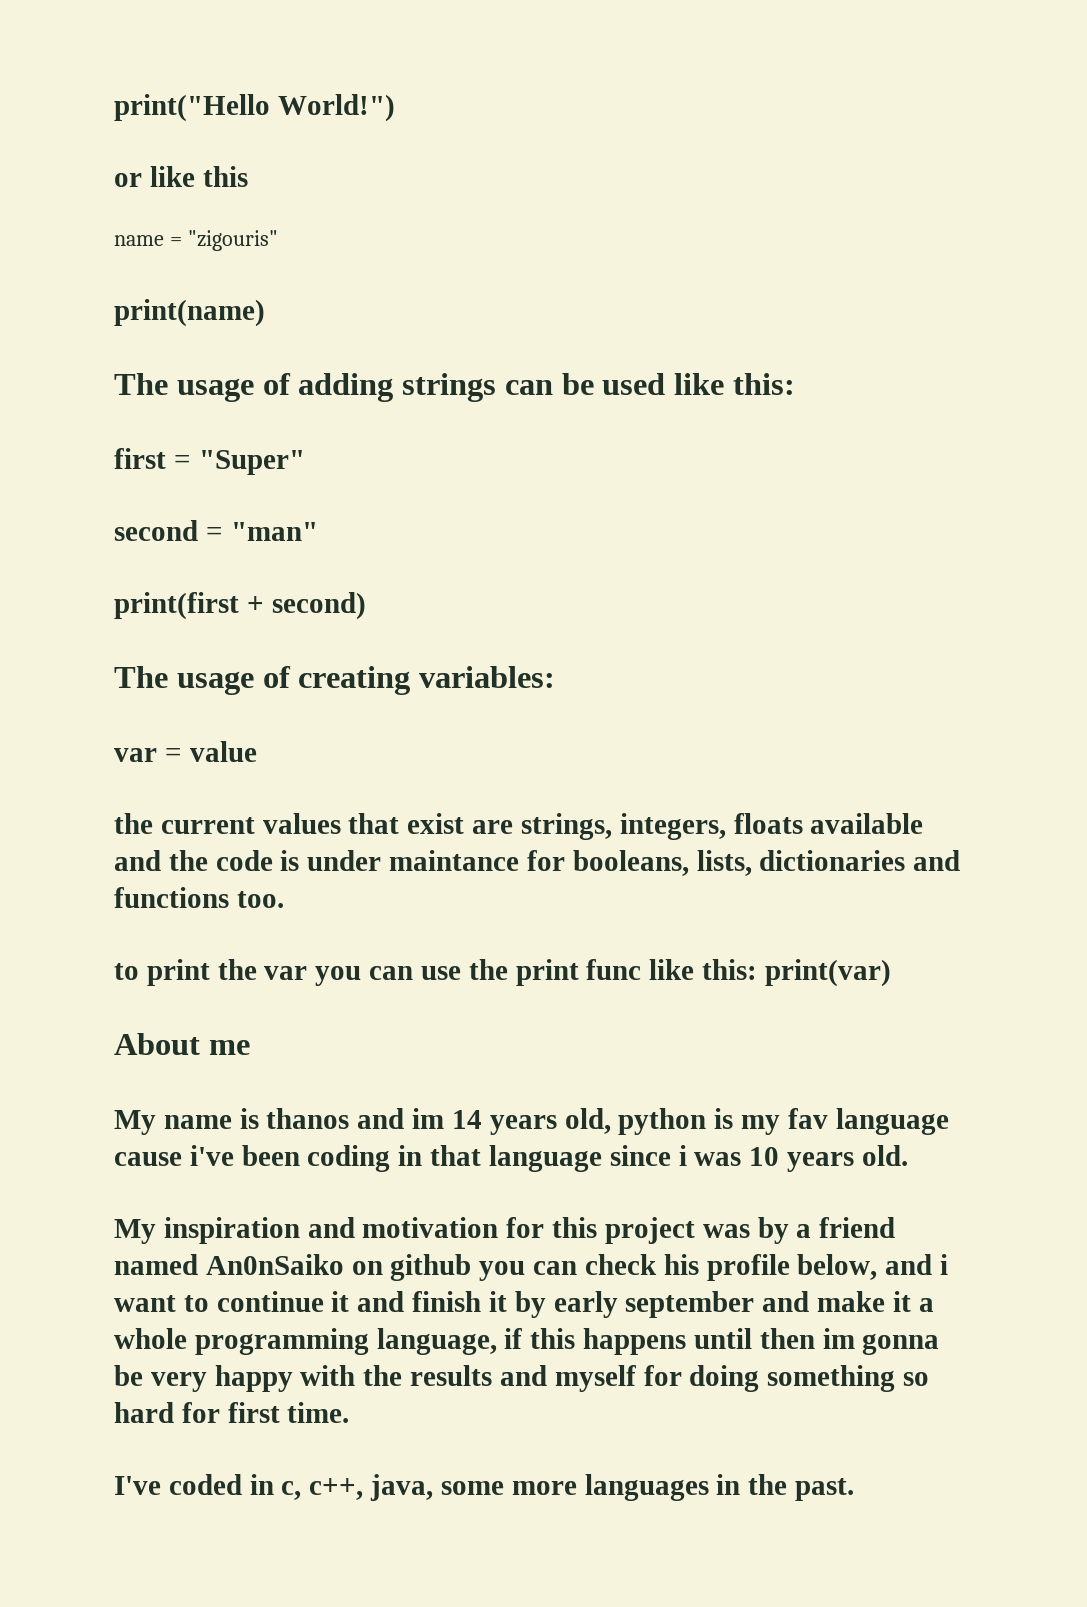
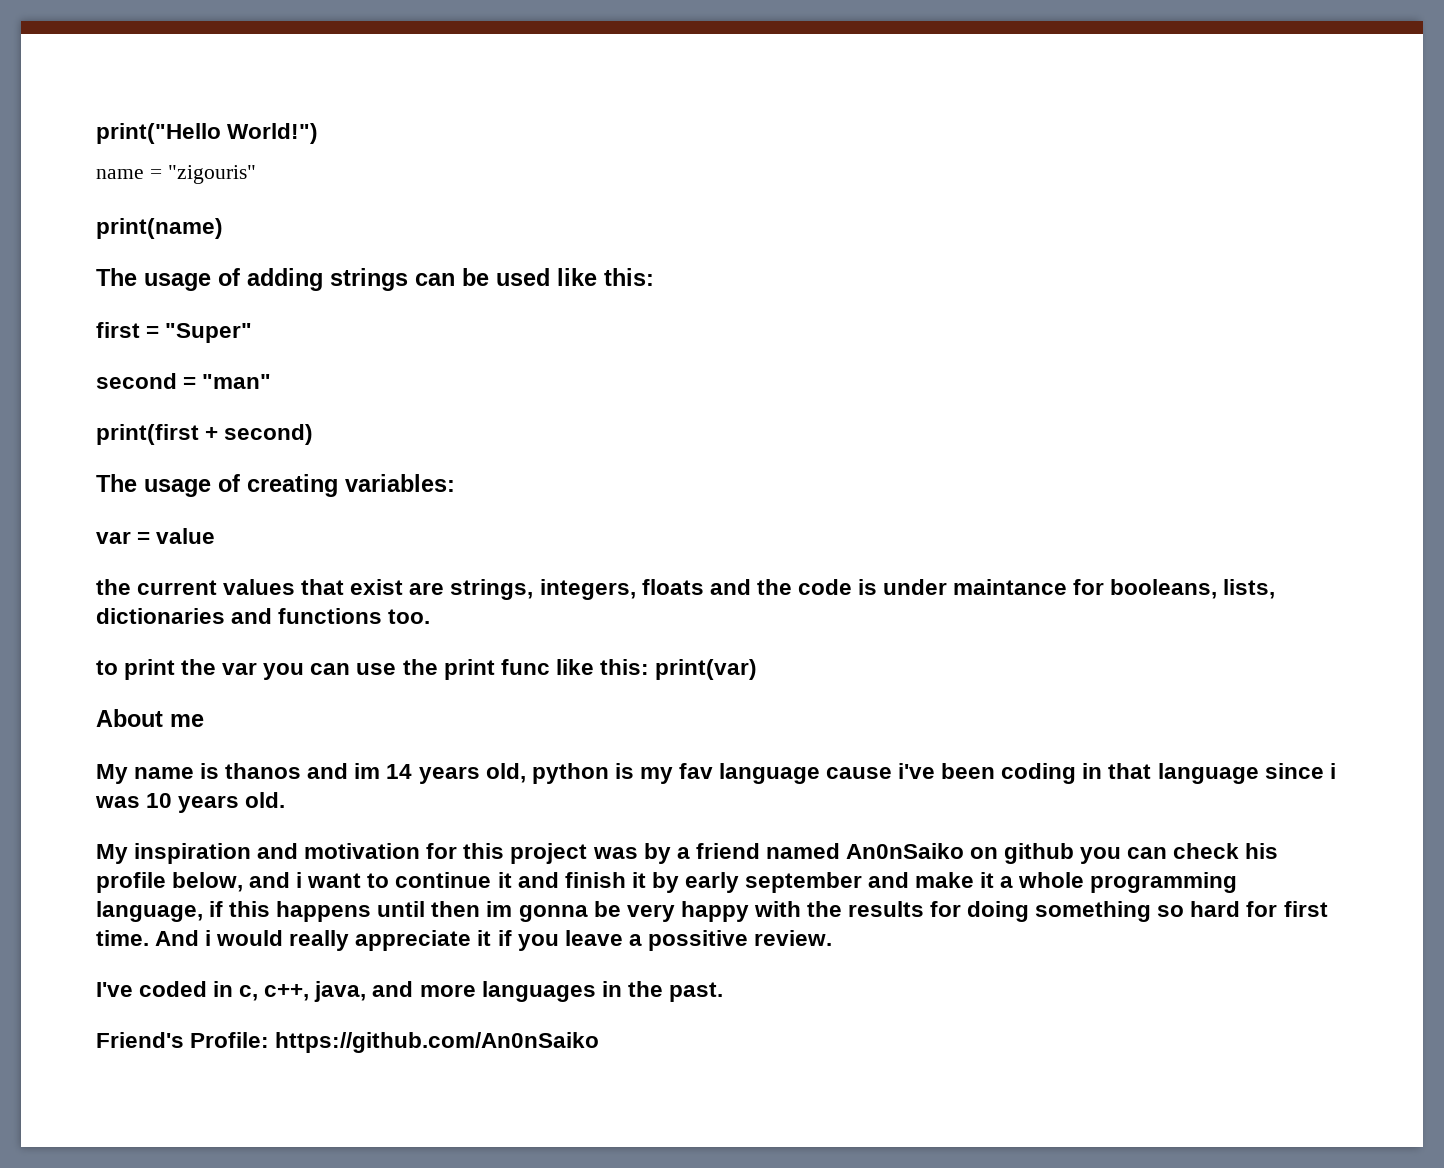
- or like this
- the current values that exist are strings, integers, floats available and the code is under maintance for booleans, lists, dictionaries and functions too.
+ the current values that exist are strings, integers, floats and the code is under maintance for booleans, lists, dictionaries and functions too.
- My inspiration and motivation for this project was by a friend named An0nSaiko on github you can check his profile below, and i want to continue it and finish it by early september and make it a whole programming language, if this happens until then im gonna be very happy with the results and myself for doing something so hard for first time.
+ My inspiration and motivation for this project was by a friend named An0nSaiko on github you can check his profile below, and i want to continue it and finish it by early september and make it a whole programming language, if this happens until then im gonna be very happy with the results for doing something so hard for first time. And i would really appreciate it if you leave a possitive review.
- I've coded in c, c++, java, some more languages in the past.
+ I've coded in c, c++, java, and more languages in the past.
+ Friend's Profile: https://github.com/An0nSaiko

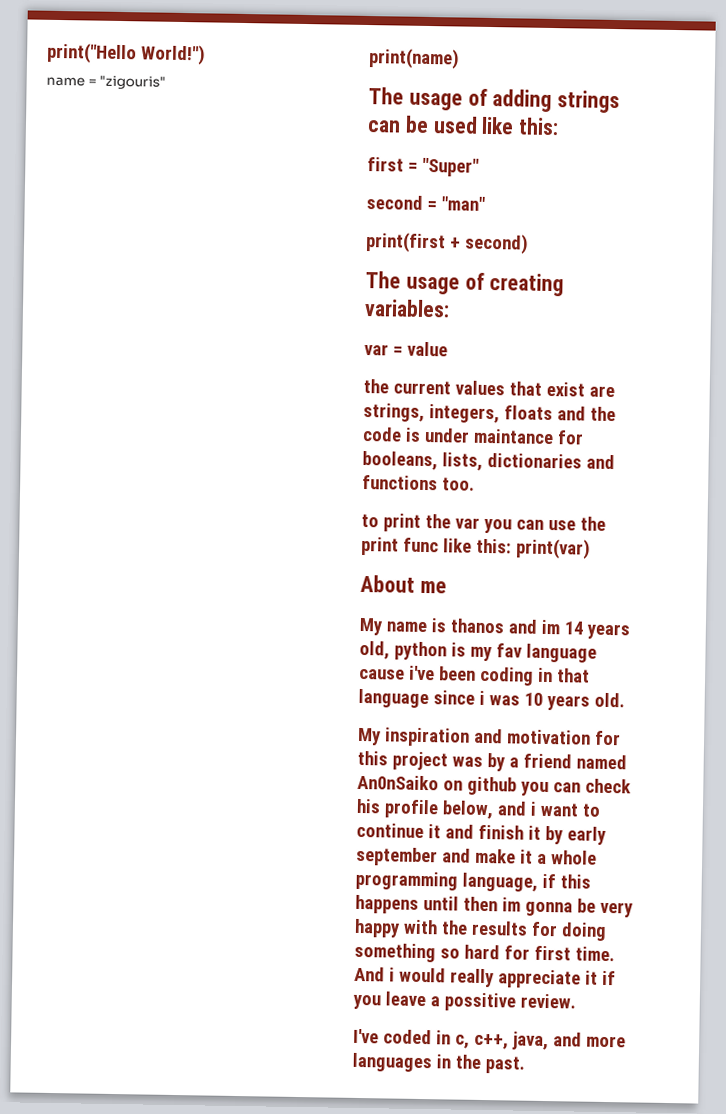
- Friend's Profile: https://github.com/An0nSaiko

